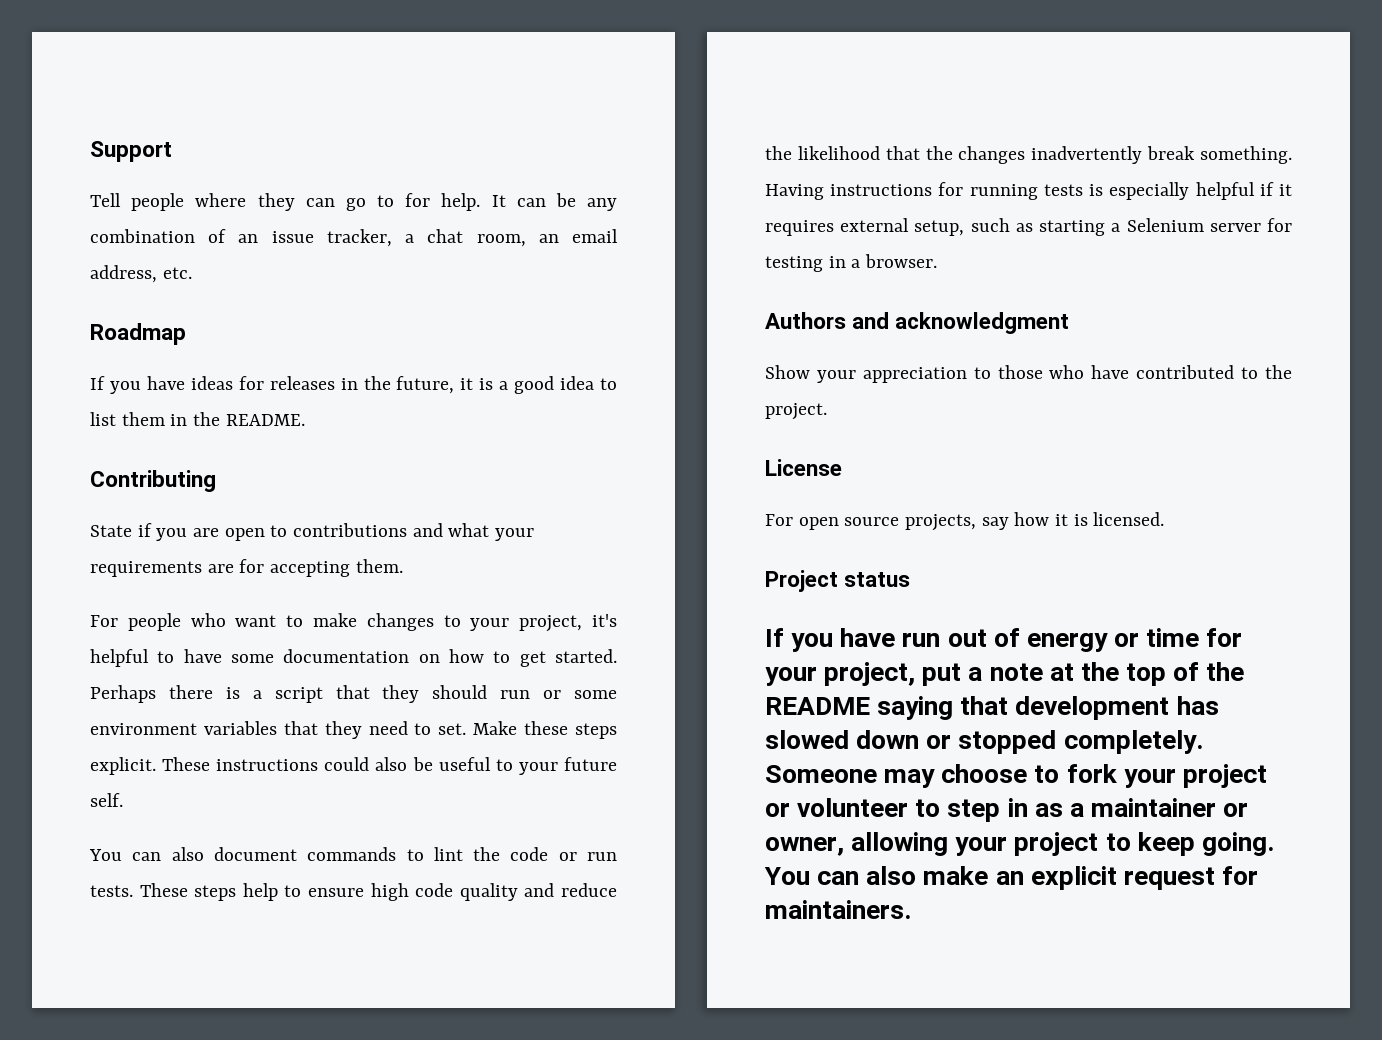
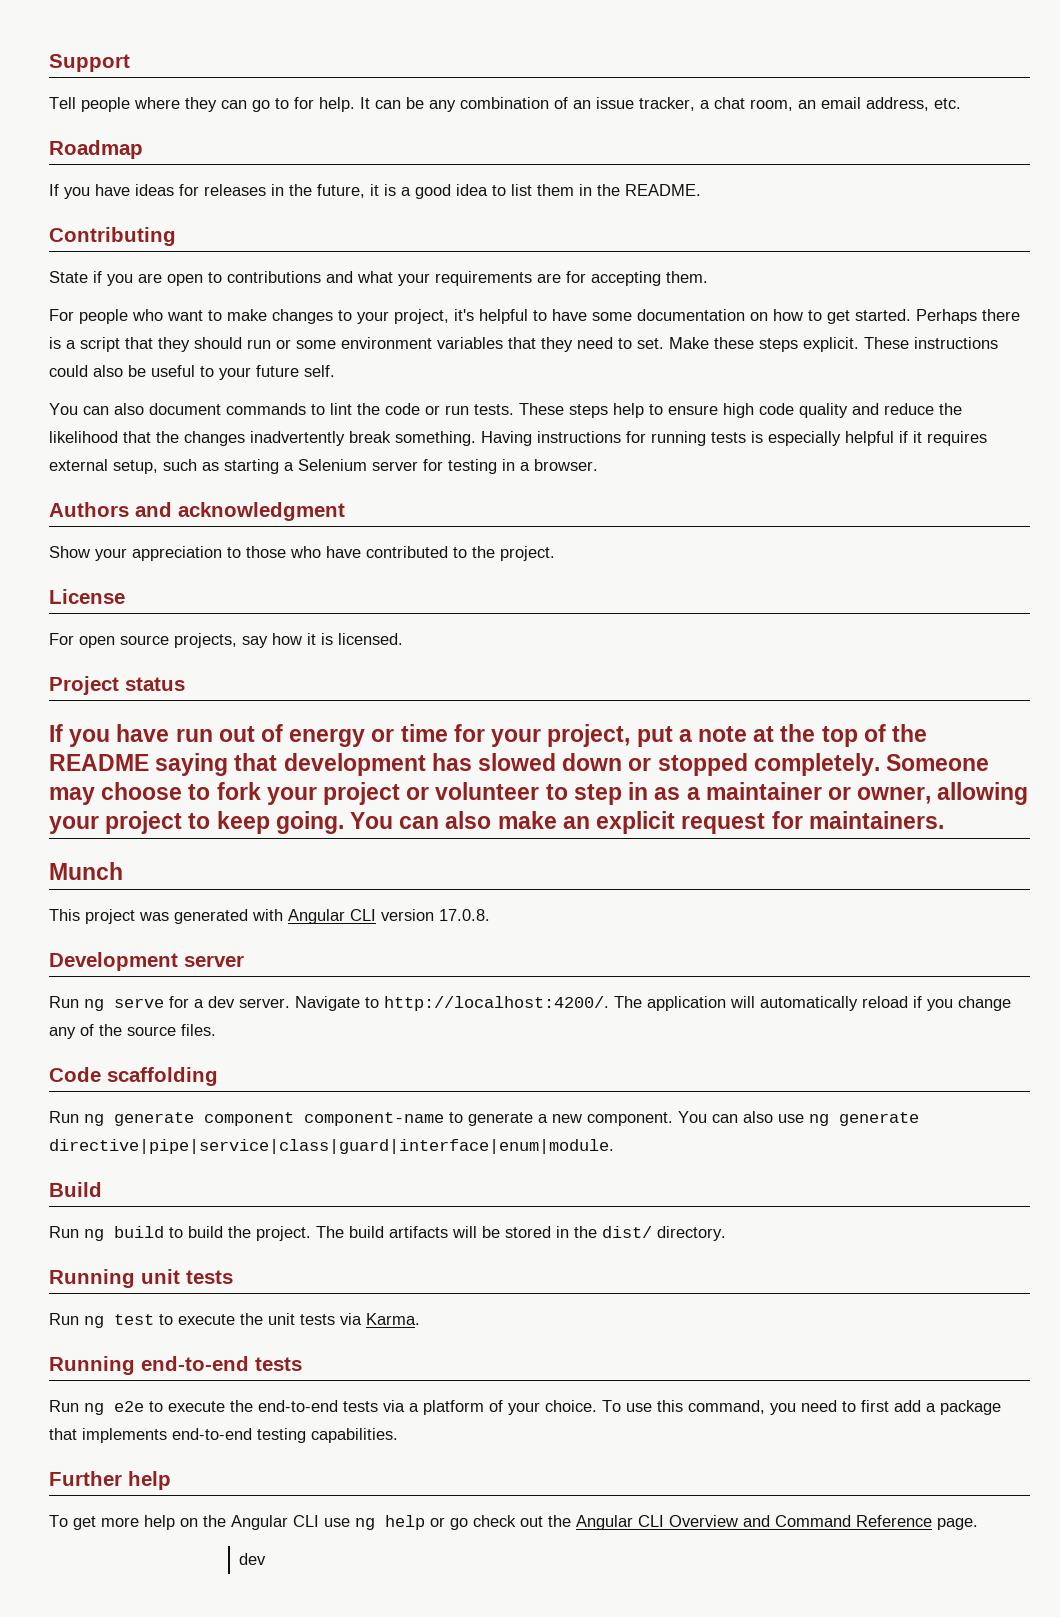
+ Munch
+ This project was generated with Angular CLI version 17.0.8.
+ Development server
+ Run ng serve for a dev server. Navigate to http://localhost:4200/. The application will automatically reload if you change any of the source files.
+ Code scaffolding
+ Run ng generate component component-name to generate a new component. You can also use ng generate directive|pipe|service|class|guard|interface|enum|module.
+ Build
+ Run ng build to build the project. The build artifacts will be stored in the dist/ directory.
+ Running unit tests
+ Run ng test to execute the unit tests via Karma.
+ Running end-to-end tests
+ Run ng e2e to execute the end-to-end tests via a platform of your choice. To use this command, you need to first add a package that implements end-to-end testing capabilities.
+ Further help
+ To get more help on the Angular CLI use ng help or go check out the Angular CLI Overview and Command Reference page.
+ dev

